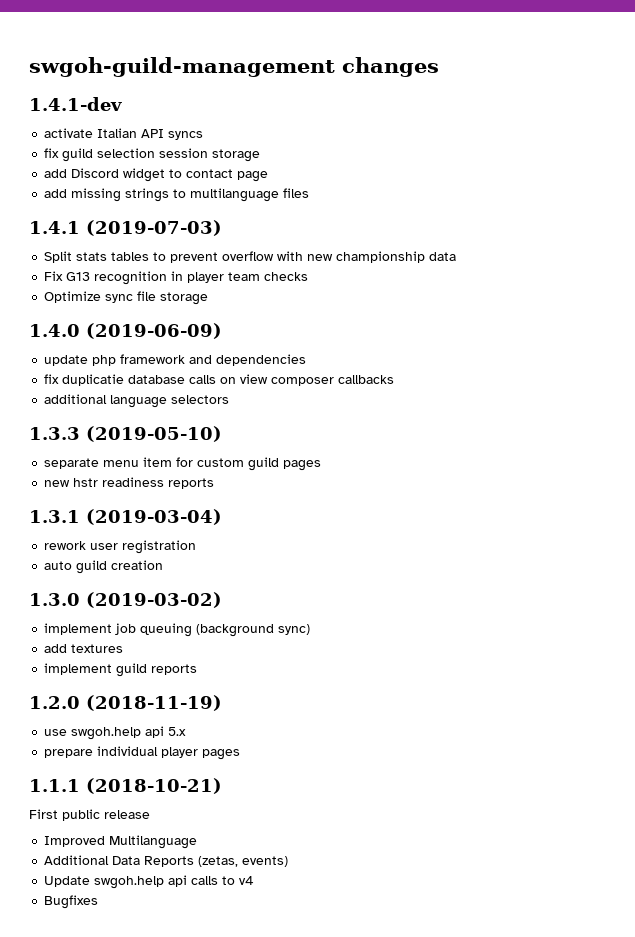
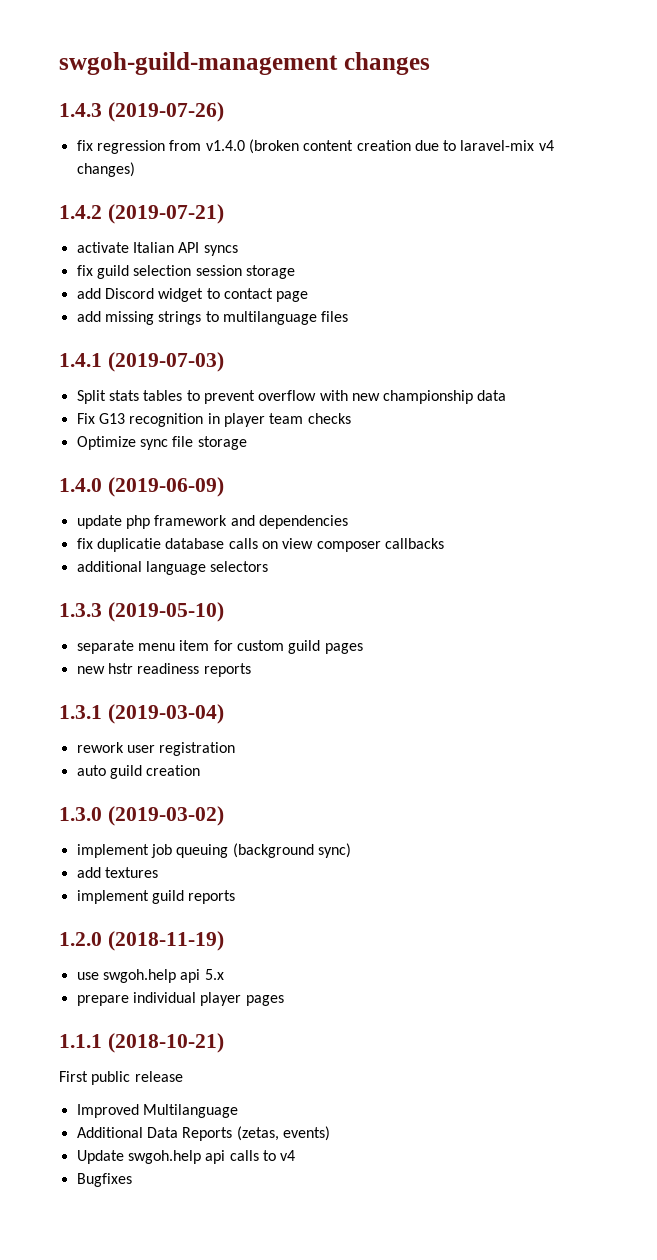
- 1.4.1-dev
+ 1.4.3 (2019-07-26)
+ fix regression from v1.4.0 (broken content creation due to laravel-mix v4 changes)
+ 1.4.2 (2019-07-21)

